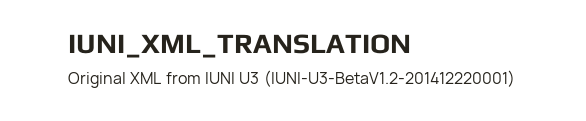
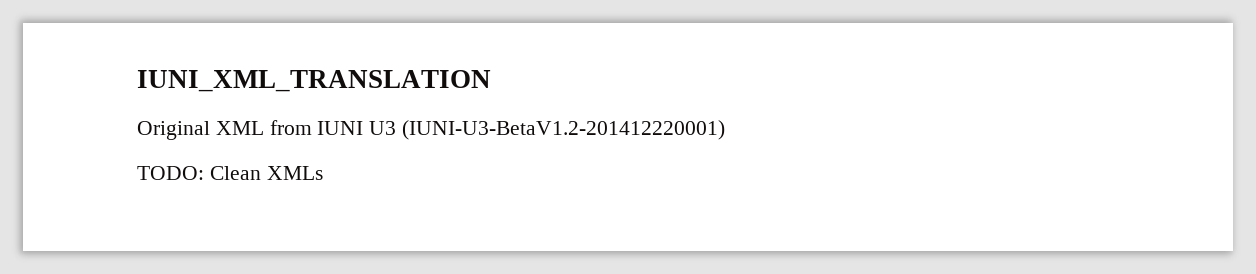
+ TODO: Clean XMLs

